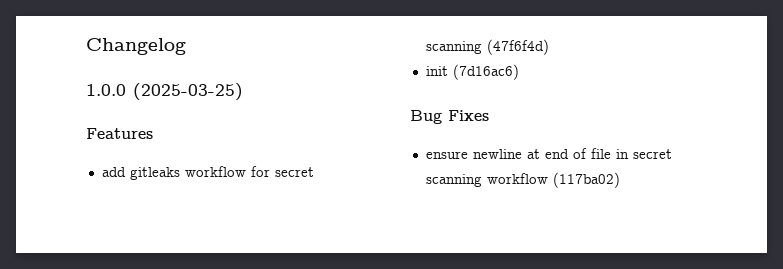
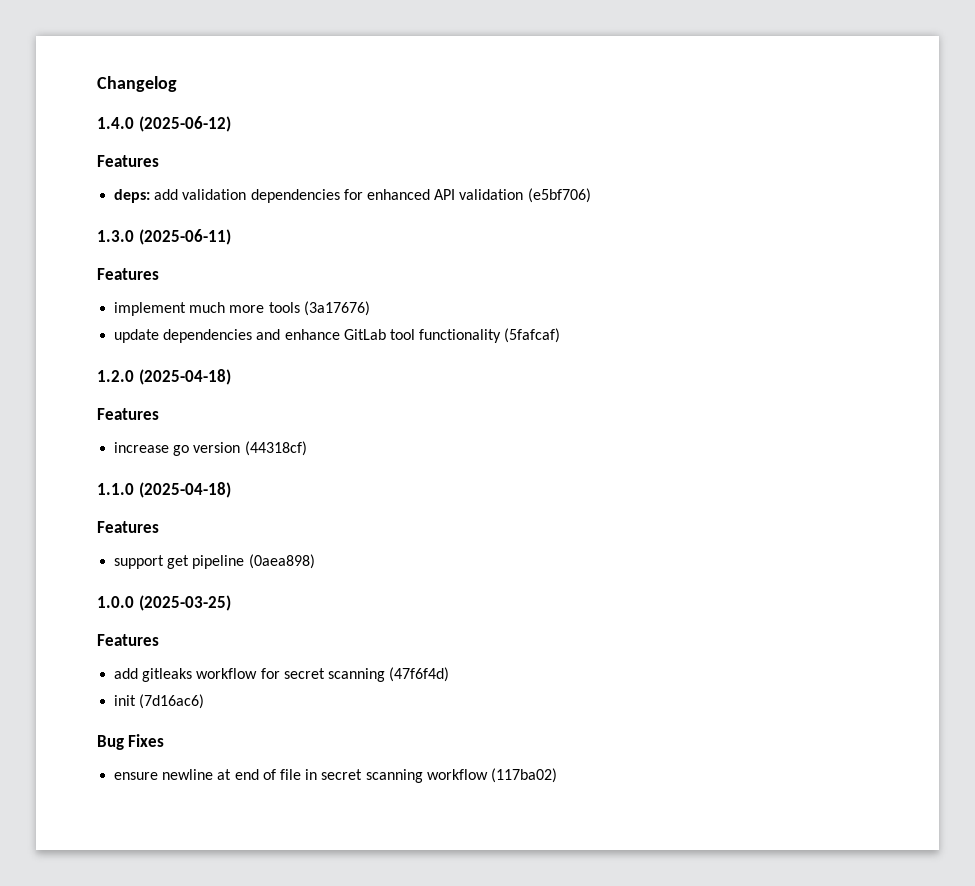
+ 1.4.0 (2025-06-12)
+ Features
+ deps: add validation dependencies for enhanced API validation (e5bf706)
+ 1.3.0 (2025-06-11)
+ Features
+ implement much more tools (3a17676)
+ update dependencies and enhance GitLab tool functionality (5fafcaf)
+ 1.2.0 (2025-04-18)
+ Features
+ increase go version (44318cf)
+ 1.1.0 (2025-04-18)
+ Features
+ support get pipeline (0aea898)

